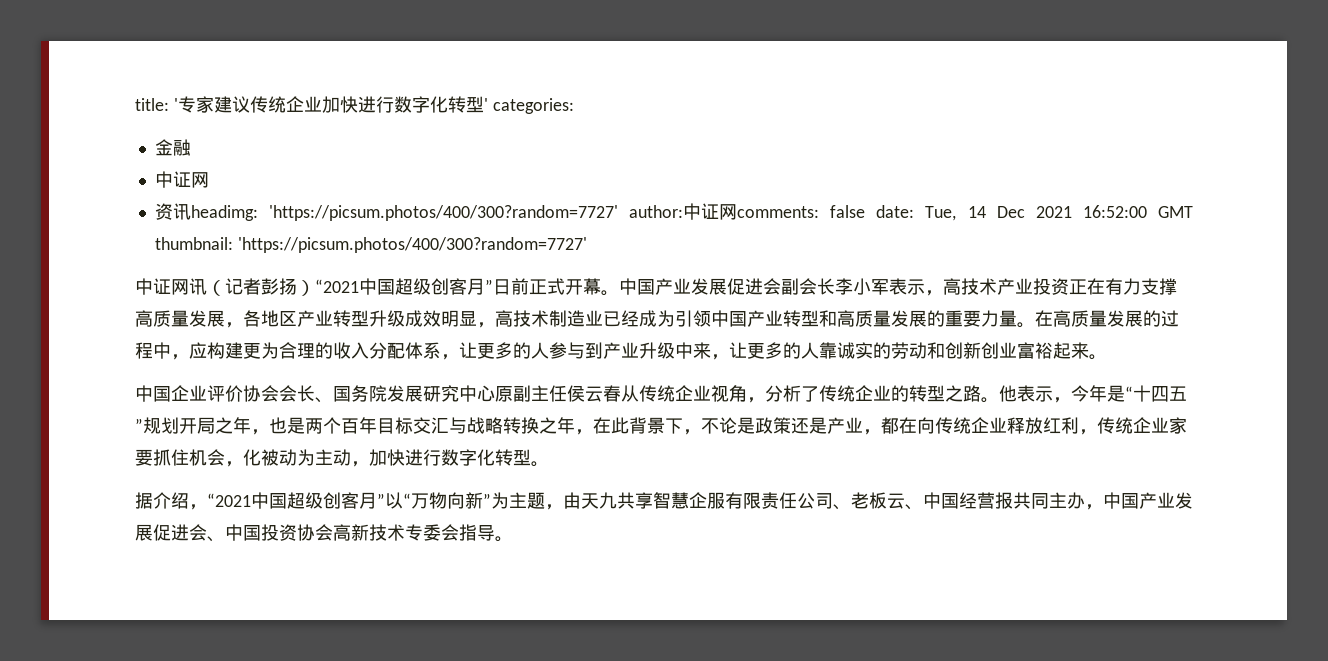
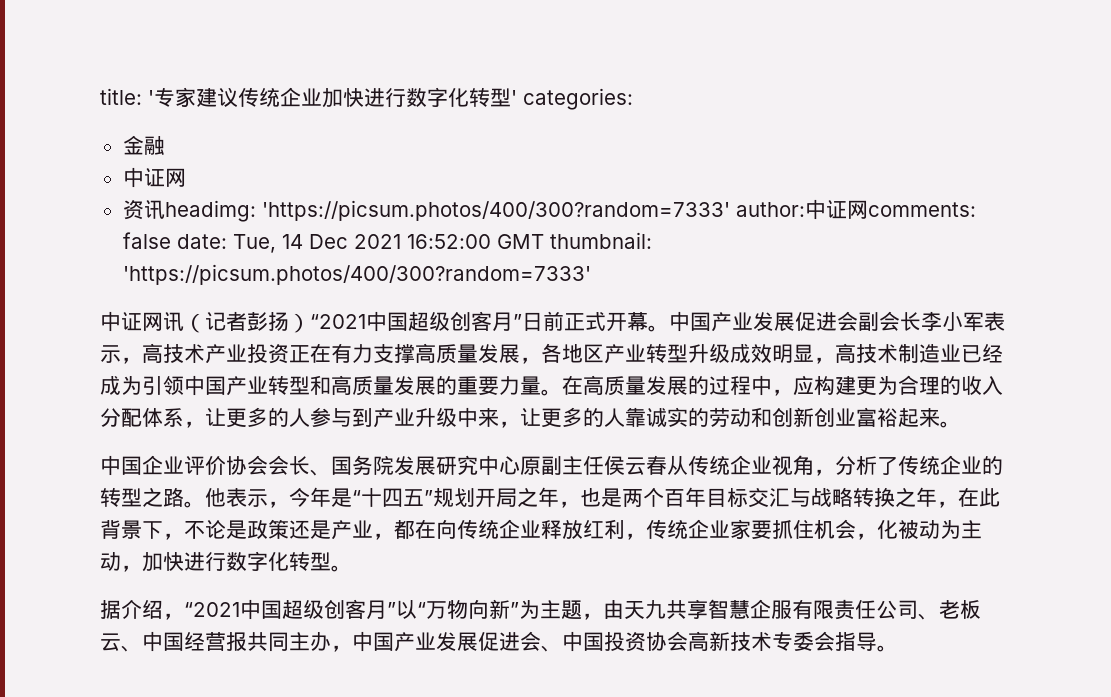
- 资讯headimg: 'https://picsum.photos/400/300?random=7727' author:中证网comments: false date: Tue, 14 Dec 2021 16:52:00 GMT thumbnail: 'https://picsum.photos/400/300?random=7727'
+ 资讯headimg: 'https://picsum.photos/400/300?random=7333' author:中证网comments: false date: Tue, 14 Dec 2021 16:52:00 GMT thumbnail: 'https://picsum.photos/400/300?random=7333'

